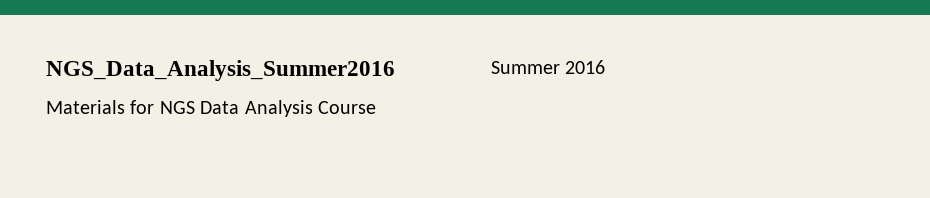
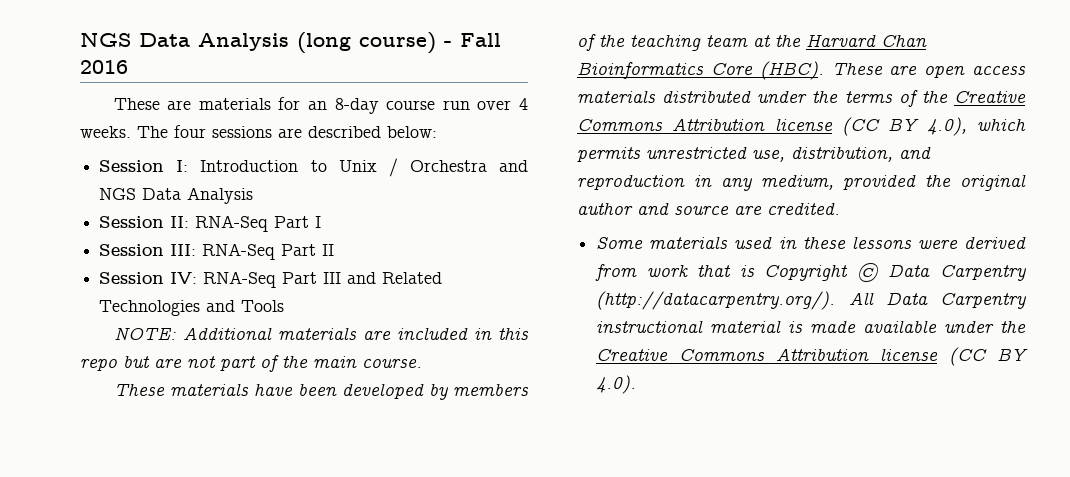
- NGS_Data_Analysis_Summer2016
- Materials for NGS Data Analysis Course Summer 2016
+ NGS Data Analysis (long course) - Fall 2016
+ These are materials for an 8-day course run over 4 weeks. The four sessions are described below:
+ Session I: Introduction to Unix / Orchestra and NGS Data Analysis
+ Session II: RNA-Seq Part I
+ Session III: RNA-Seq Part II
+ Session IV: RNA-Seq Part III and Related Technologies and Tools
+ NOTE: Additional materials are included in this repo but are not part of the main course.
+ These materials have been developed by members of the teaching team at the Harvard Chan Bioinformatics Core (HBC). These are open access materials distributed under the terms of the Creative Commons Attribution license (CC BY 4.0), which permits unrestricted use, distribution, and reproduction in any medium, provided the original author and source are credited.
+ Some materials used in these lessons were derived from work that is Copyright © Data Carpentry (http://datacarpentry.org/). All Data Carpentry instructional material is made available under the Creative Commons Attribution license (CC BY 4.0).

